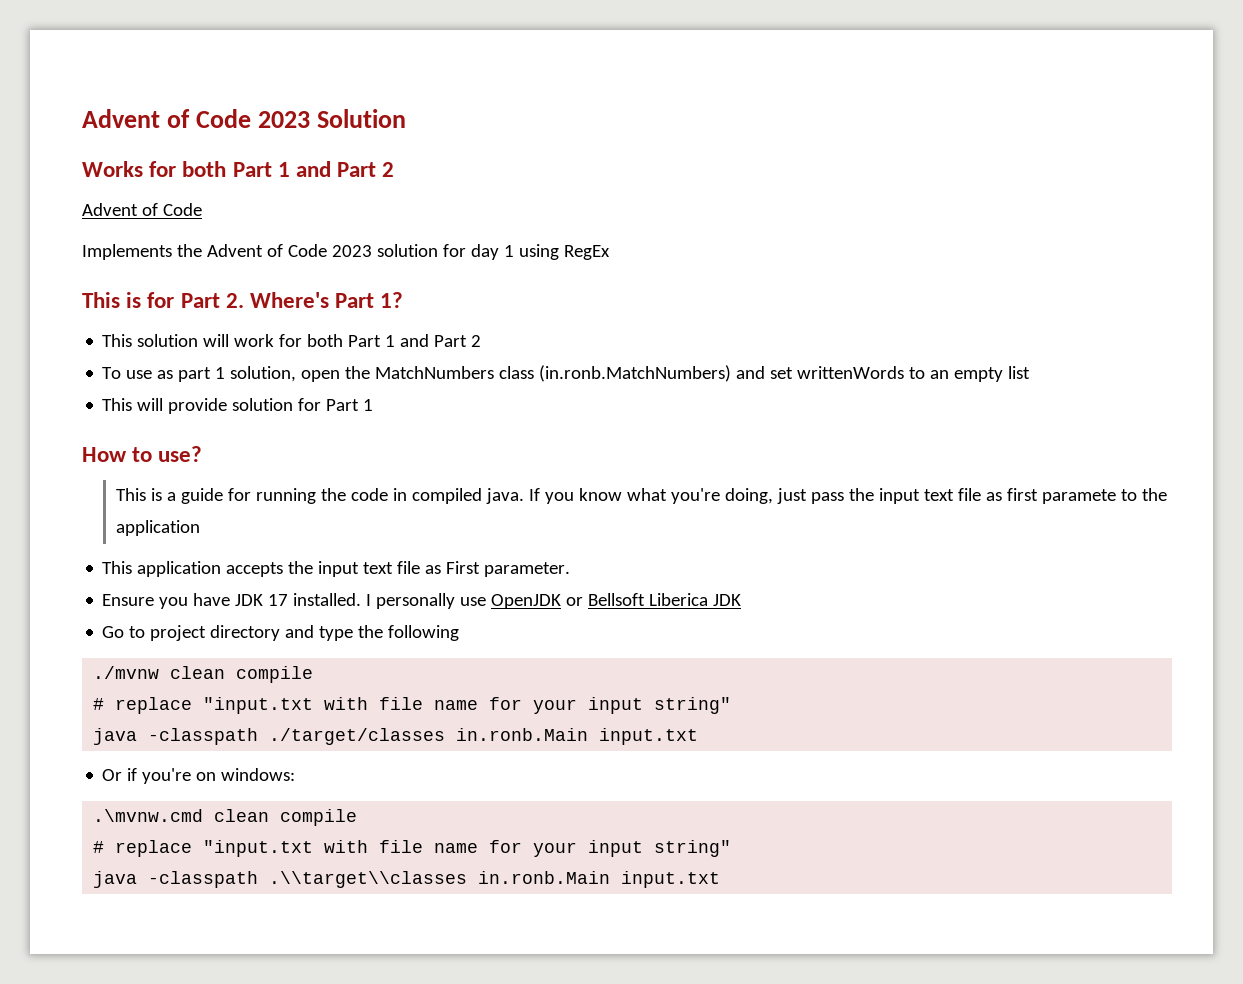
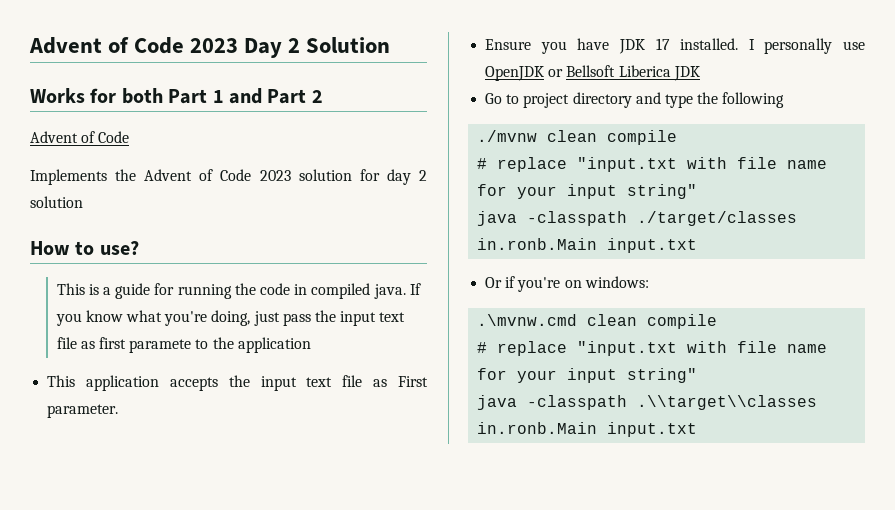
- Advent of Code 2023 Solution
+ Advent of Code 2023 Day 2 Solution
- Implements the Advent of Code 2023 solution for day 1 using RegEx
- This is for Part 2. Where's Part 1?
- This solution will work for both Part 1 and Part 2
- To use as part 1 solution, open the MatchNumbers class (in.ronb.MatchNumbers) and set writtenWords to an empty list
- This will provide solution for Part 1
+ Implements the Advent of Code 2023 solution for day 2 solution

